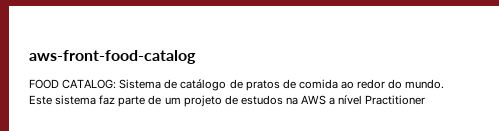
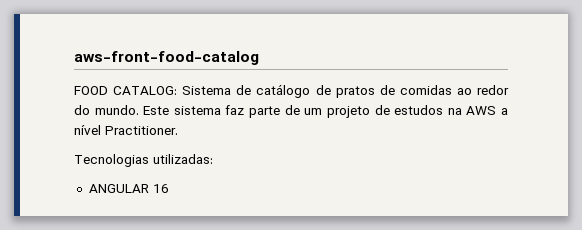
- FOOD CATALOG: Sistema de catálogo de pratos de comida ao redor do mundo.
+ FOOD CATALOG: Sistema de catálogo de pratos de comidas ao redor do mundo.
- Este sistema faz parte de um projeto de estudos na AWS a nível Practitioner
+ Este sistema faz parte de um projeto de estudos na AWS a nível Practitioner.
+ Tecnologias utilizadas:
+ ANGULAR 16

